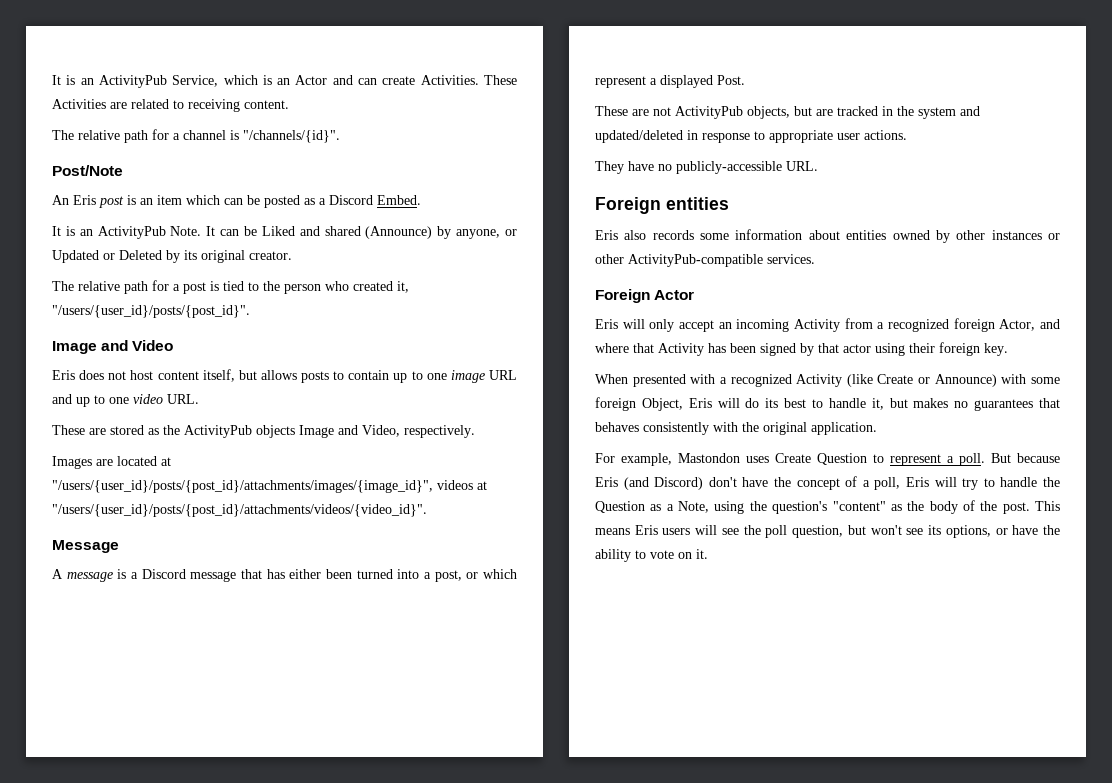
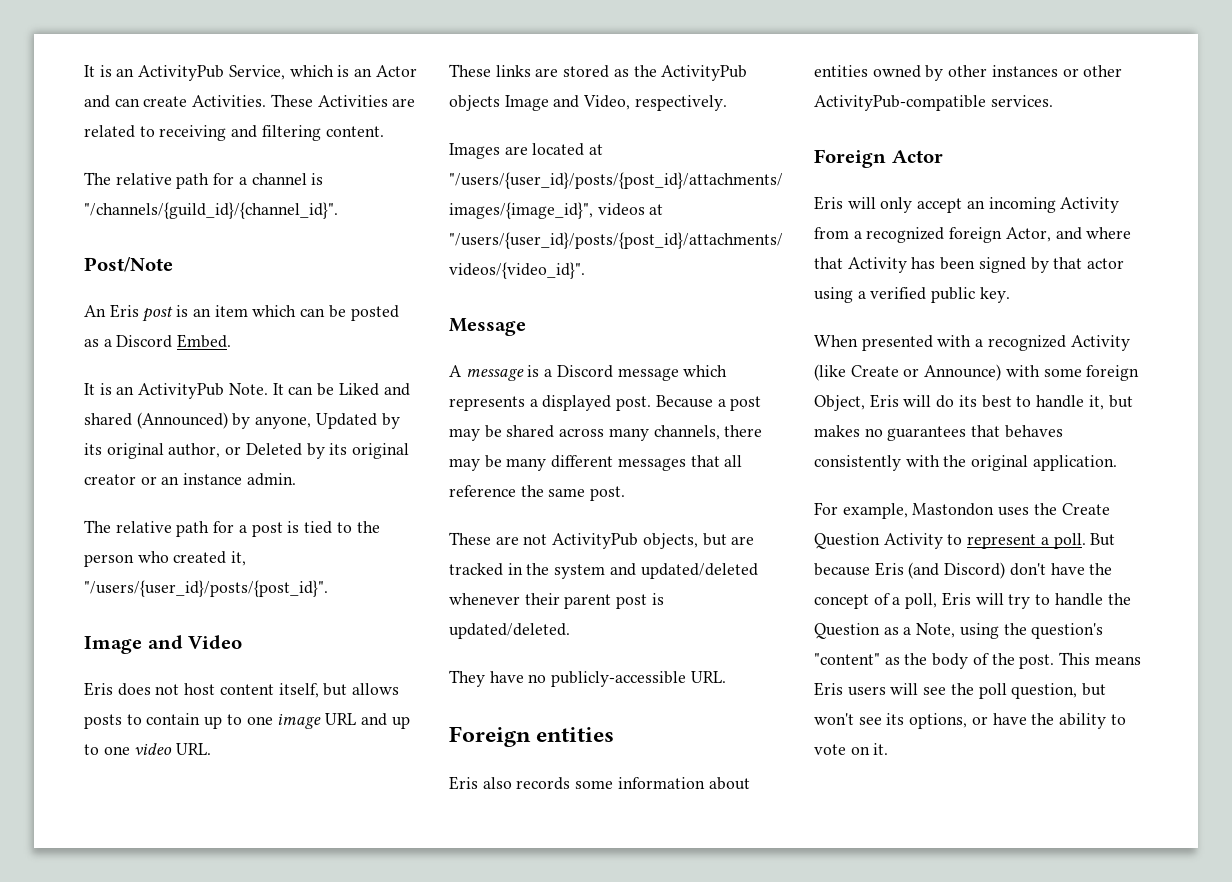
- These Activities are related to receiving content.
+ These Activities are related to receiving and filtering content.
- The relative path for a channel is "/channels/{id}".
+ The relative path for a channel is "/channels/{guild_id}/{channel_id}".
- It can be Liked and shared (Announce) by anyone, or Updated or Deleted by its original creator.
+ It can be Liked and shared (Announced) by anyone, Updated by its original author, or Deleted by its original creator or an instance admin.
- These are stored as the ActivityPub objects Image and Video, respectively.
+ These links are stored as the ActivityPub objects Image and Video, respectively.
- A message is a Discord message that has either been turned into a post, or which represent a displayed Post.
+ A message is a Discord message which represents a displayed post. Because a post may be shared across many channels, there may be many different messages that all reference the same post.
- These are not ActivityPub objects, but are tracked in the system and updated/deleted in response to appropriate user actions.
+ These are not ActivityPub objects, but are tracked in the system and updated/deleted whenever their parent post is updated/deleted.
- Eris will only accept an incoming Activity from a recognized foreign Actor, and where that Activity has been signed by that actor using their foreign key.
+ Eris will only accept an incoming Activity from a recognized foreign Actor, and where that Activity has been signed by that actor using a verified public key.
- For example, Mastondon uses Create Question to represent a poll.
+ For example, Mastondon uses the Create Question Activity to represent a poll.

